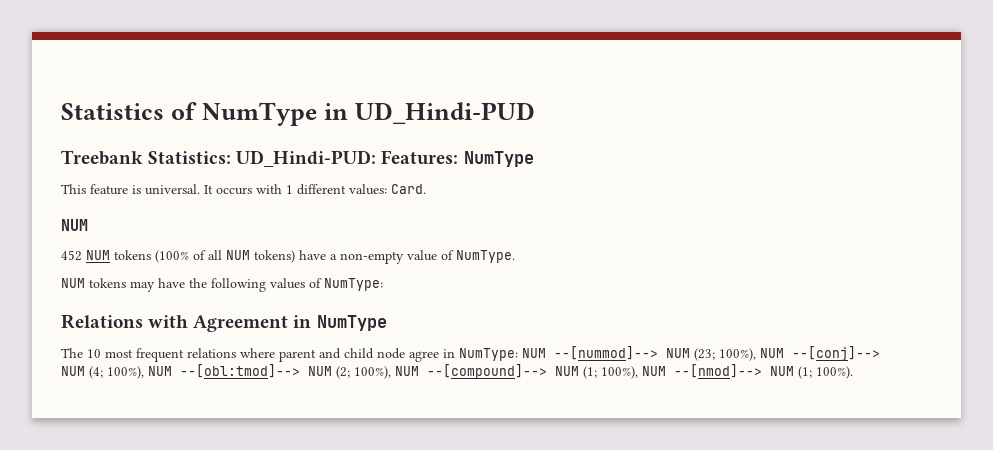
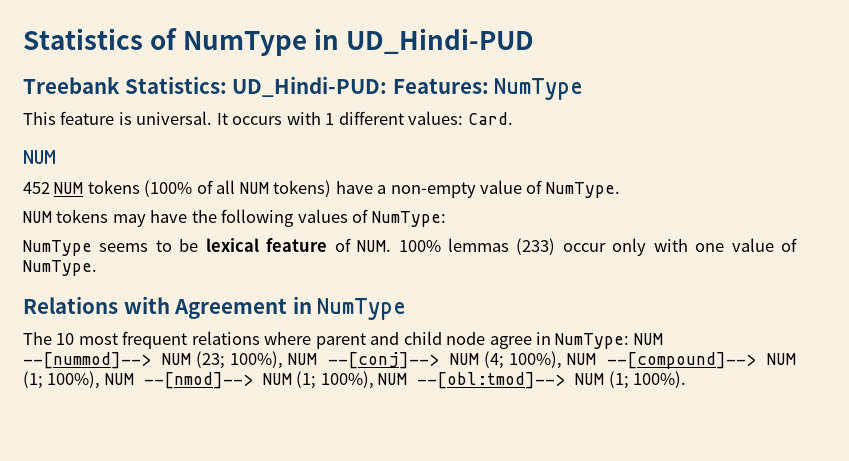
+ NumType seems to be lexical feature of NUM. 100% lemmas (233) occur only with one value of NumType.
- The 10 most frequent relations where parent and child node agree in NumType: NUM --[nummod]--> NUM (23; 100%), NUM --[conj]--> NUM (4; 100%), NUM --[obl:tmod]--> NUM (2; 100%), NUM --[compound]--> NUM (1; 100%), NUM --[nmod]--> NUM (1; 100%).
+ The 10 most frequent relations where parent and child node agree in NumType: NUM --[nummod]--> NUM (23; 100%), NUM --[conj]--> NUM (4; 100%), NUM --[compound]--> NUM (1; 100%), NUM --[nmod]--> NUM (1; 100%), NUM --[obl:tmod]--> NUM (1; 100%).

